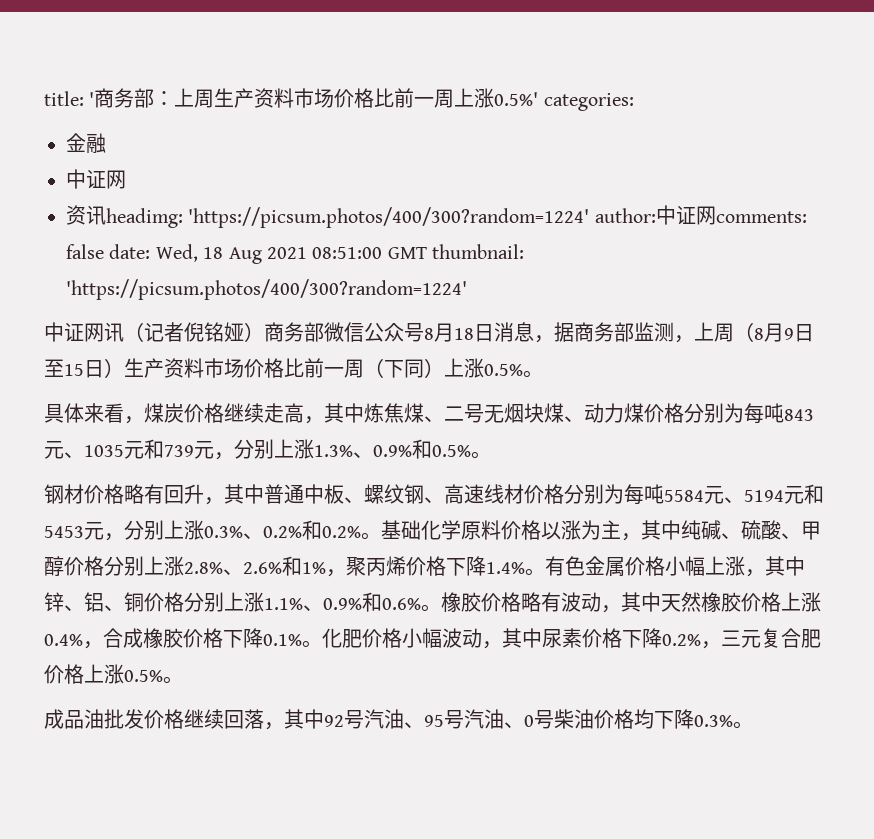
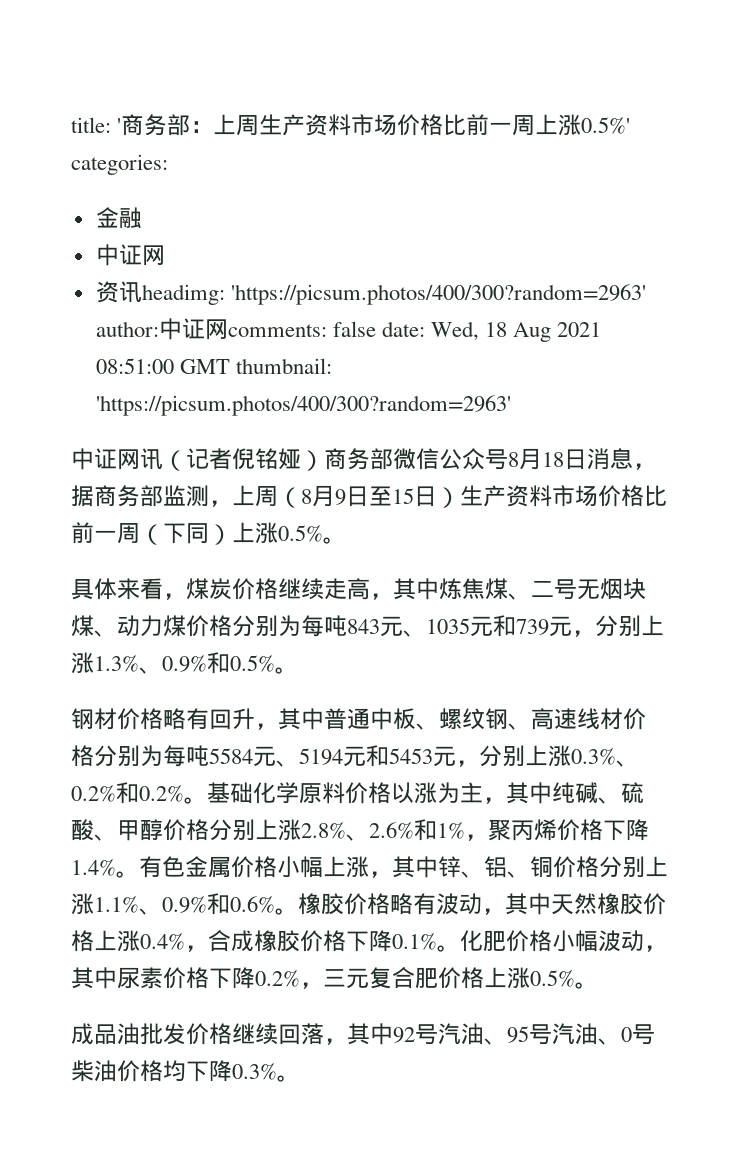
- 资讯headimg: 'https://picsum.photos/400/300?random=1224' author:中证网comments: false date: Wed, 18 Aug 2021 08:51:00 GMT thumbnail: 'https://picsum.photos/400/300?random=1224'
+ 资讯headimg: 'https://picsum.photos/400/300?random=2963' author:中证网comments: false date: Wed, 18 Aug 2021 08:51:00 GMT thumbnail: 'https://picsum.photos/400/300?random=2963'

